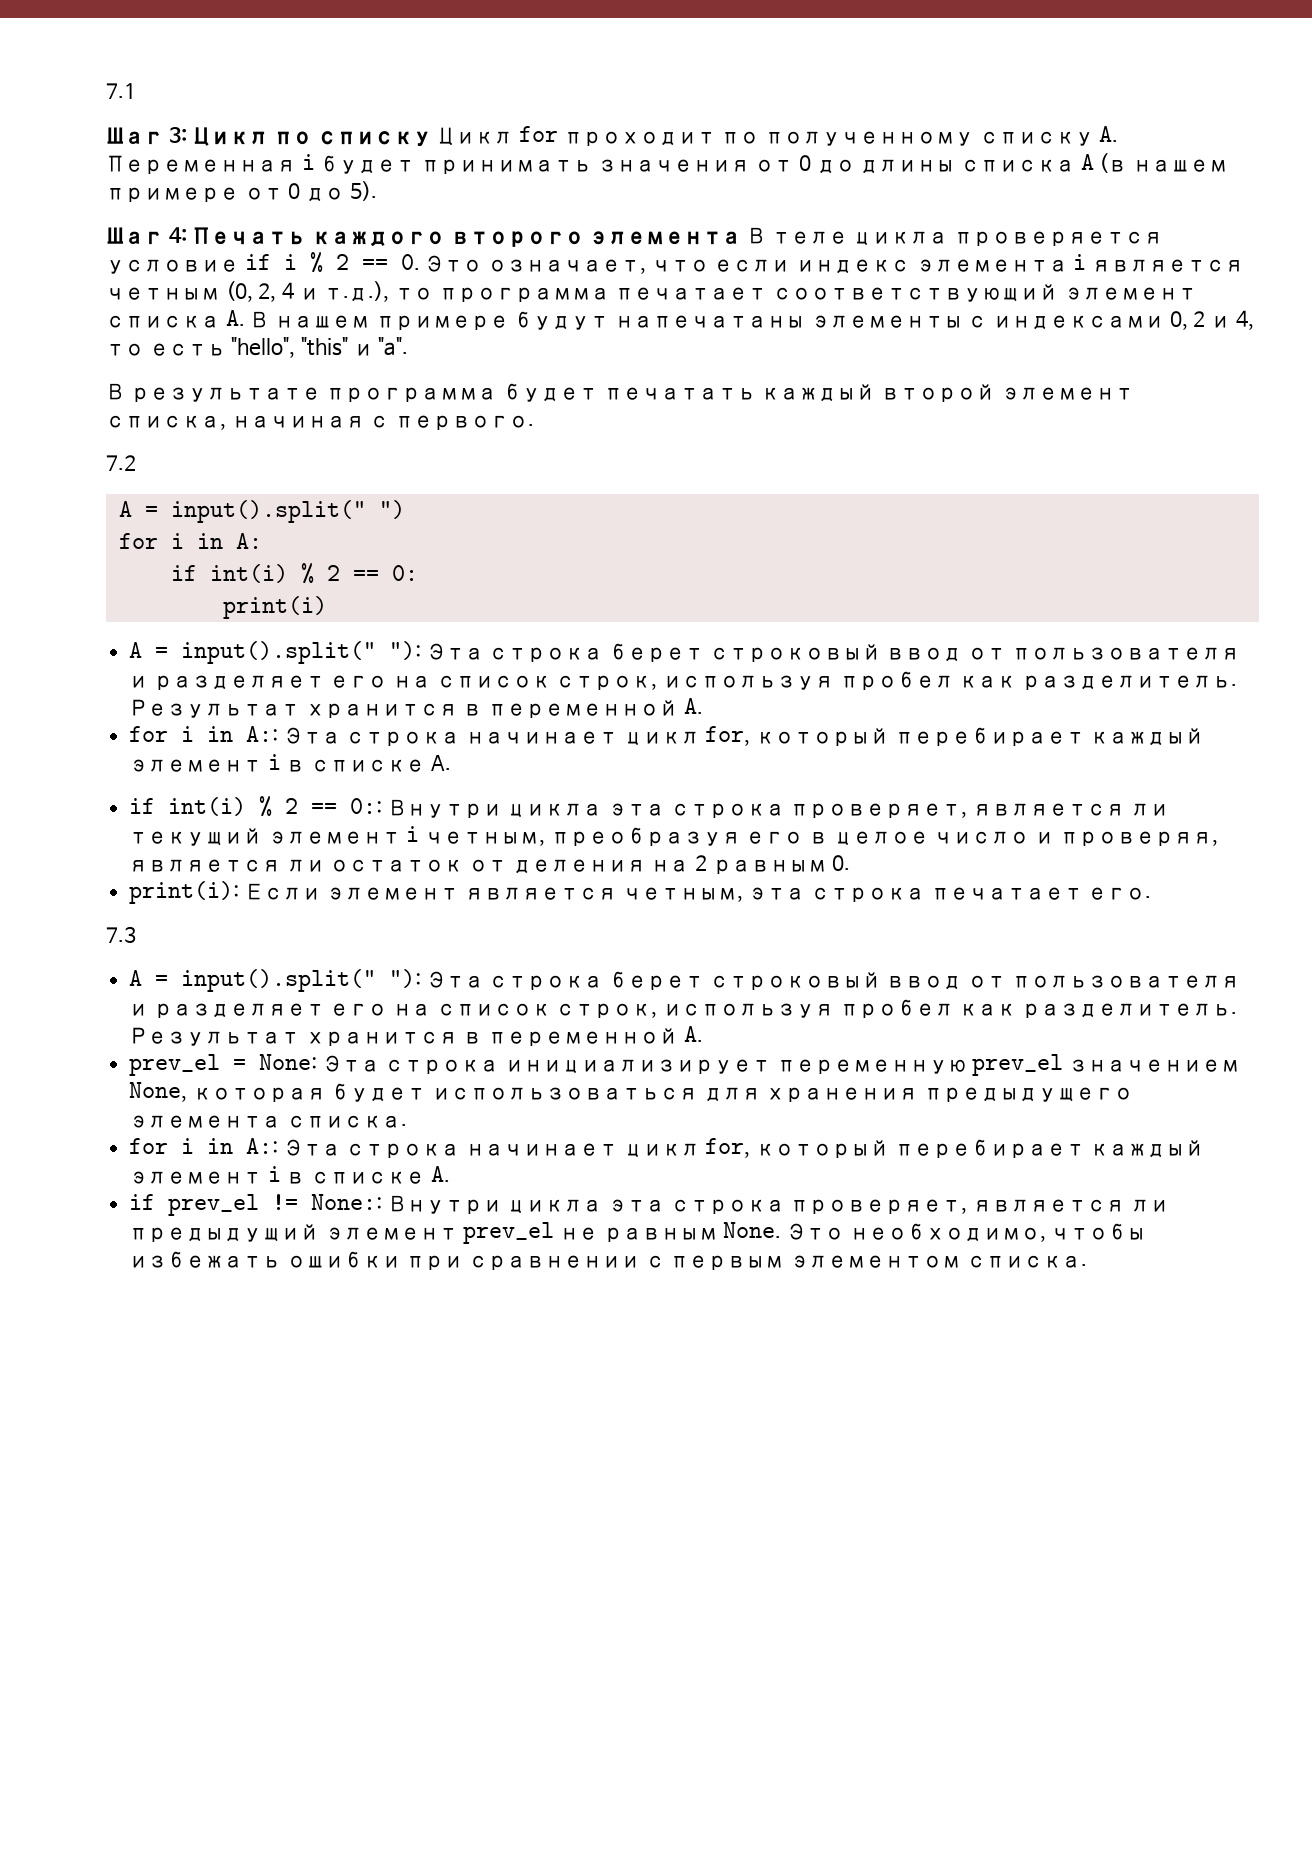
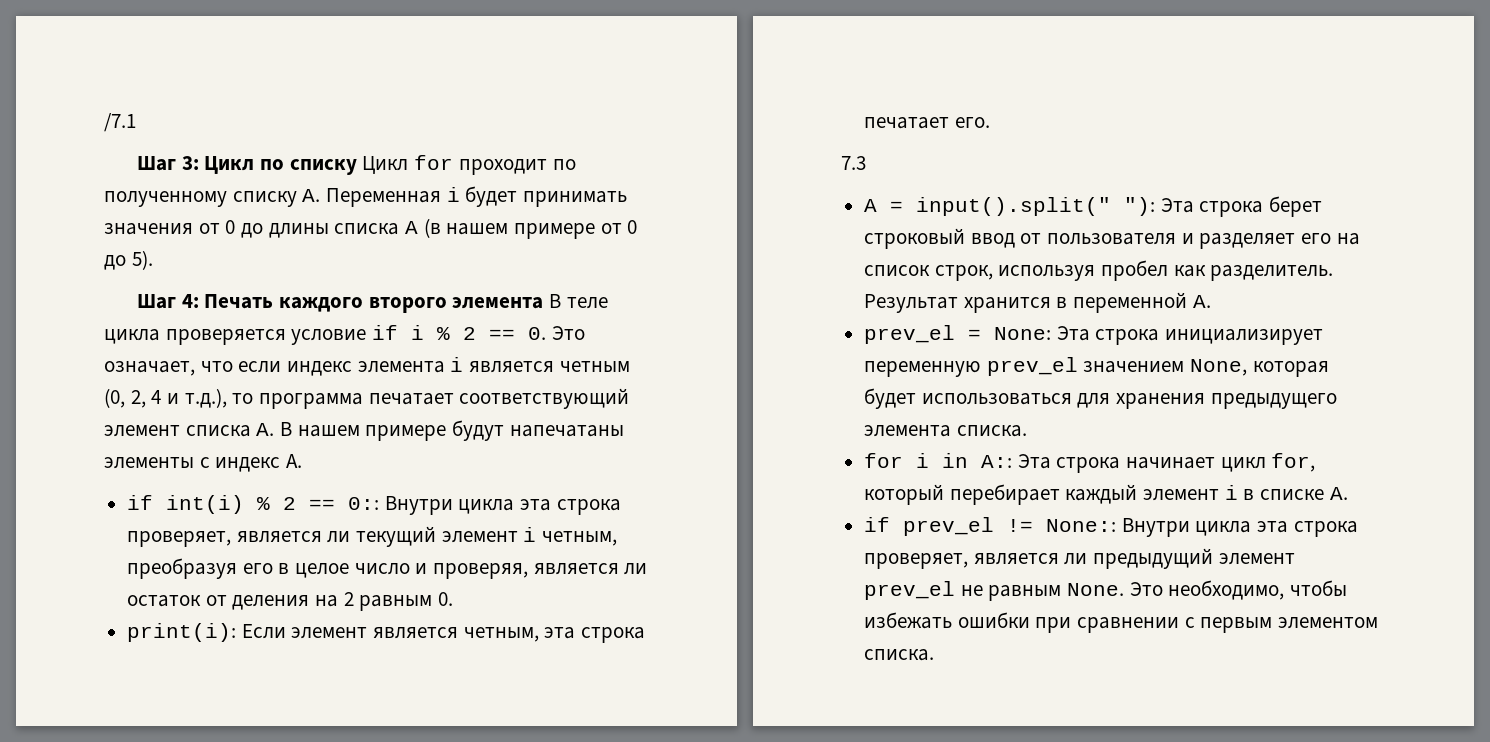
- 7.1
+ /7.1
- Шаг 4: Печать каждого второго элемента В теле цикла проверяется условие if i % 2 == 0. Это означает, что если индекс элемента i является четным (0, 2, 4 и т.д.), то программа печатает соответствующий элемент списка A. В нашем примере будут напечатаны элементы с индексами 0, 2 и 4, то есть "hello", "this" и "a".
- В результате программа будет печатать каждый второй элемент списка, начиная с первого.
- 7.2
- A = input().split(" ")
- for i in A:
- if int(i) % 2 == 0:
- print(i)
- A = input().split(" "): Эта строка берет строковый ввод от пользователя и разделяет его на список строк, используя пробел как разделитель. Результат хранится в переменной A.
- for i in A:: Эта строка начинает цикл for, который перебирает каждый элемент i в списке A.
+ Шаг 4: Печать каждого второго элемента В теле цикла проверяется условие if i % 2 == 0. Это означает, что если индекс элемента i является четным (0, 2, 4 и т.д.), то программа печатает соответствующий элемент списка A. В нашем примере будут напечатаны элементы с индекс A.

